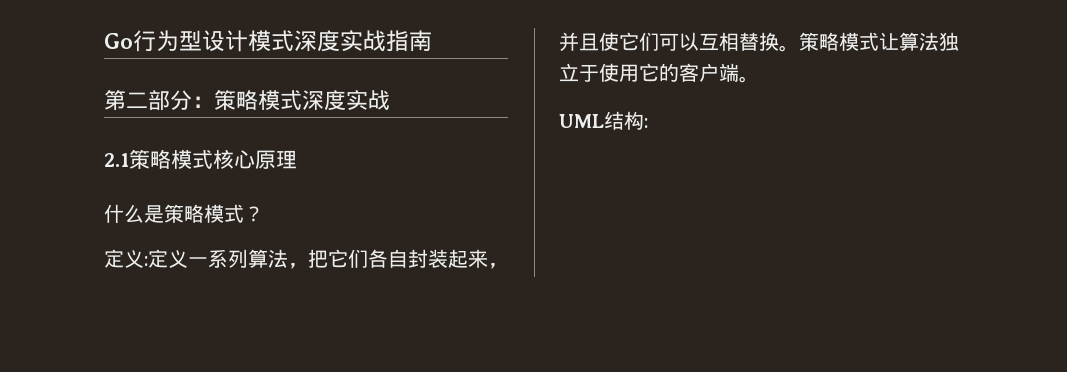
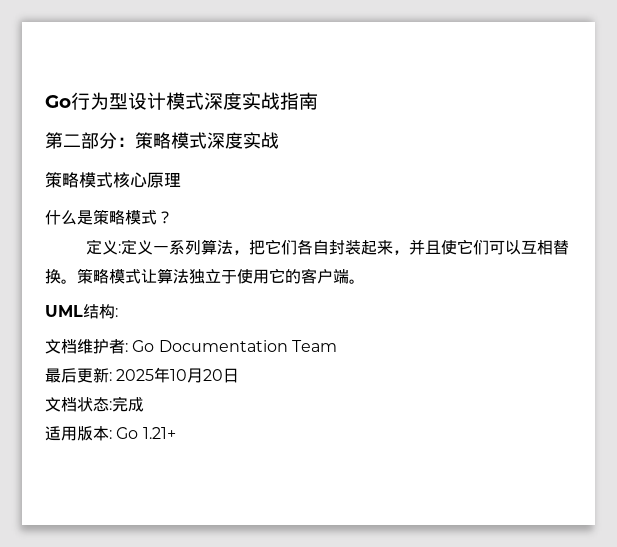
- 2.1策略模式核心原理
+ 策略模式核心原理
+ 文档维护者: Go Documentation Team
+ 最后更新: 2025年10月20日
+ 文档状态:完成
+ 适用版本: Go 1.21+

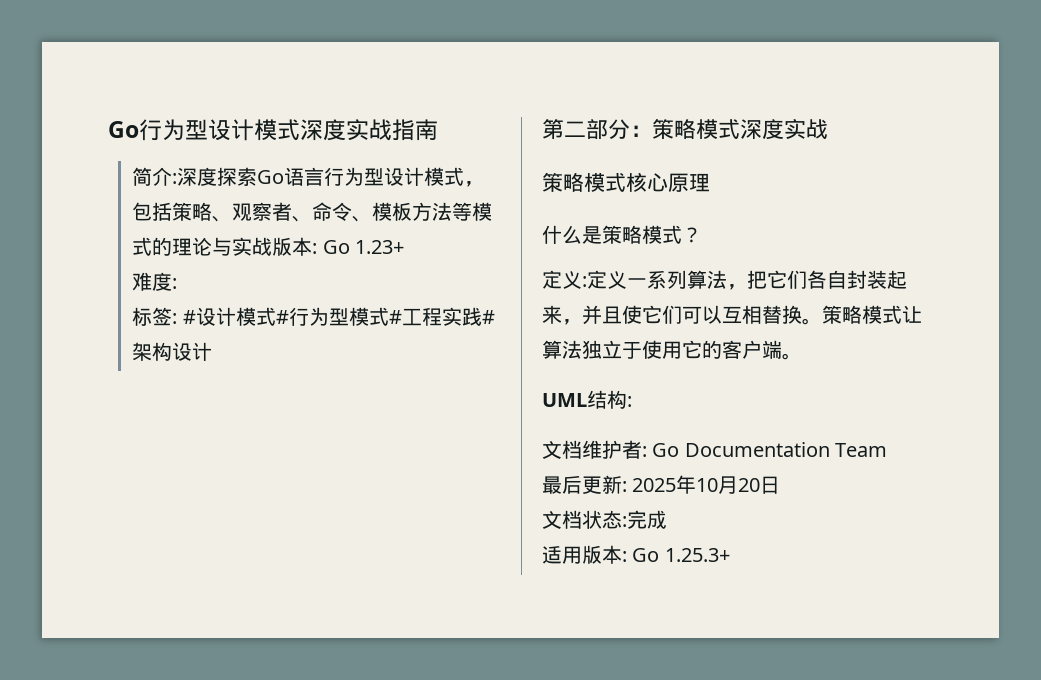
+ 简介:深度探索Go语言行为型设计模式，包括策略、观察者、命令、模板方法等模式的理论与实战版本: Go 1.23+
+ 难度:
+ 标签: #设计模式#行为型模式#工程实践#架构设计
- 适用版本: Go 1.21+
+ 适用版本: Go 1.25.3+

